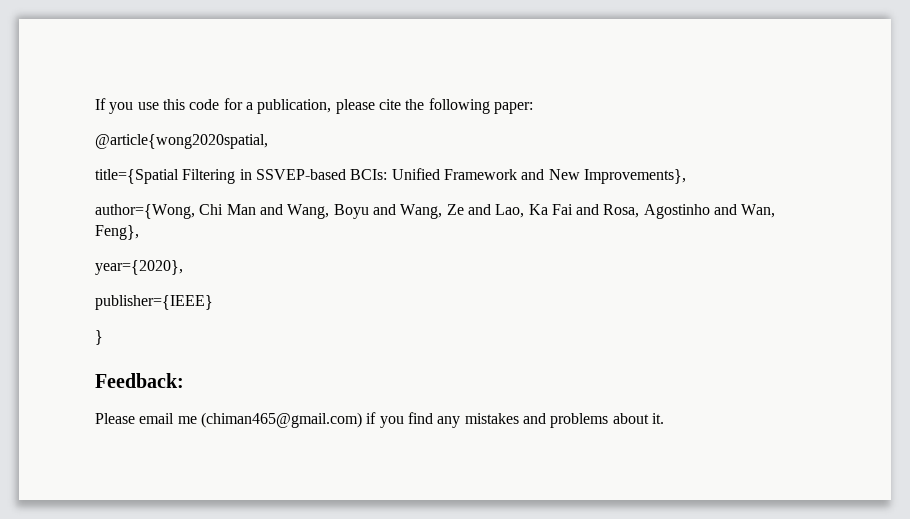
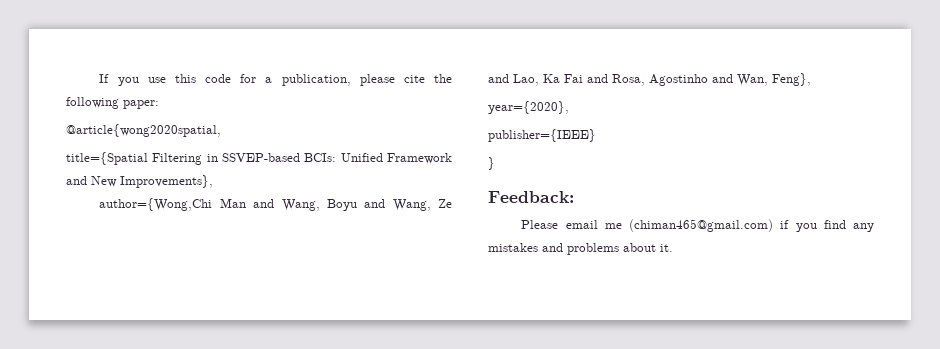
- author={Wong, Chi Man and Wang, Boyu and Wang, Ze and Lao, Ka Fai and Rosa, Agostinho and Wan, Feng},
+ author={Wong,Chi Man and Wang, Boyu and Wang, Ze and Lao, Ka Fai and Rosa, Agostinho and Wan, Feng},

